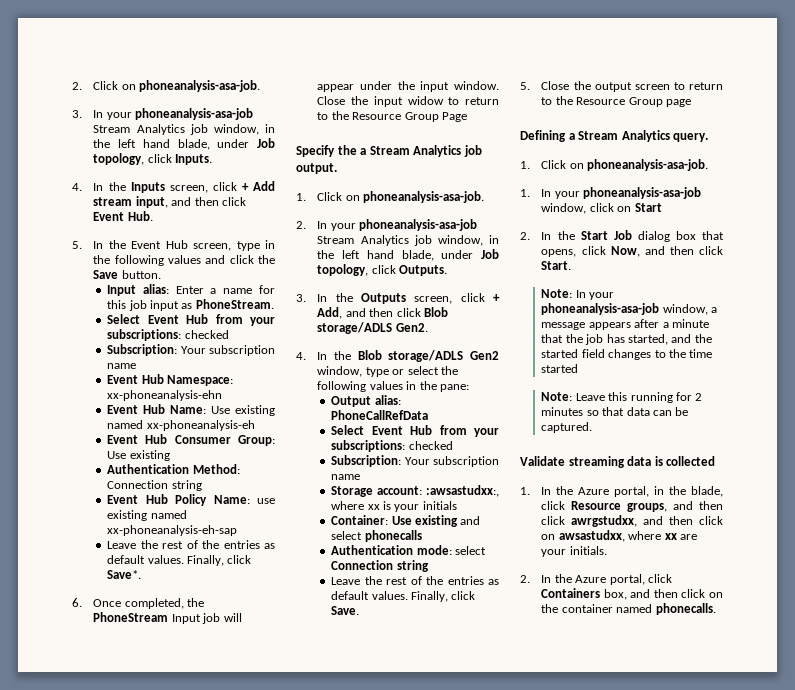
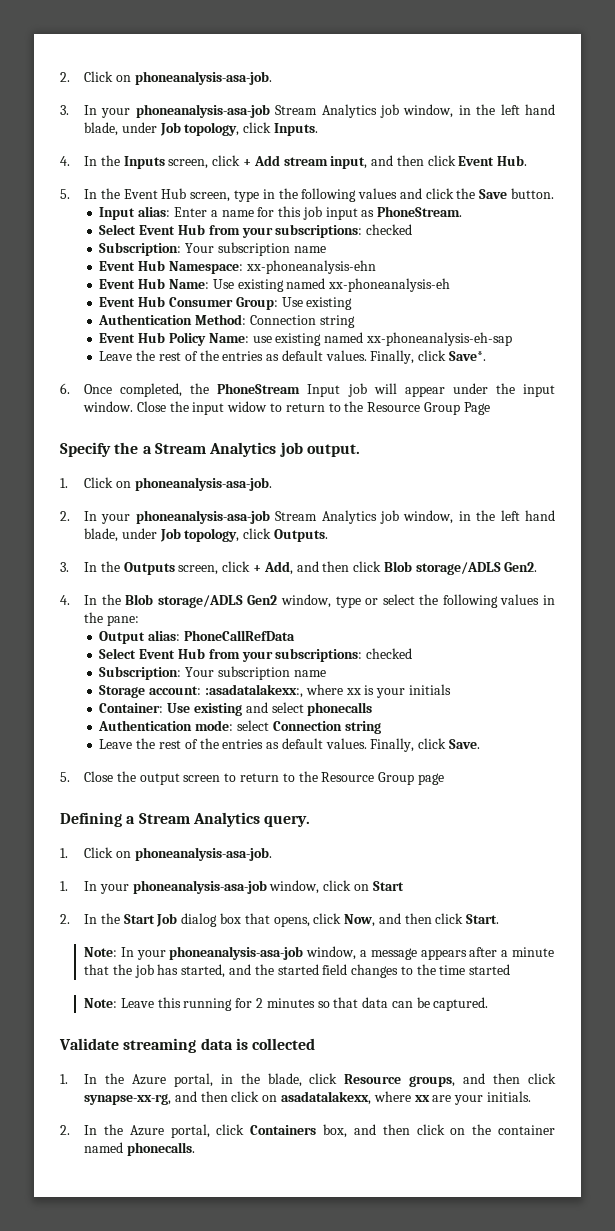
- Storage account: :awsastudxx:, where xx is your initials
+ Storage account: :asadatalakexx:, where xx is your initials
- 1. In the Azure portal, in the blade, click Resource groups, and then click awrgstudxx, and then click on awsastudxx, where xx are your initials.
+ 1. In the Azure portal, in the blade, click Resource groups, and then click synapse-xx-rg, and then click on asadatalakexx, where xx are your initials.

